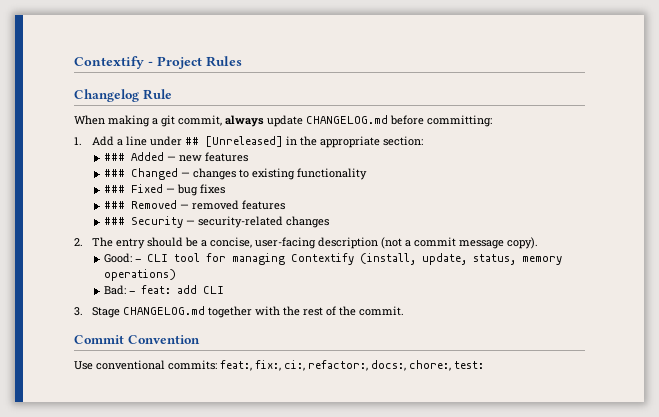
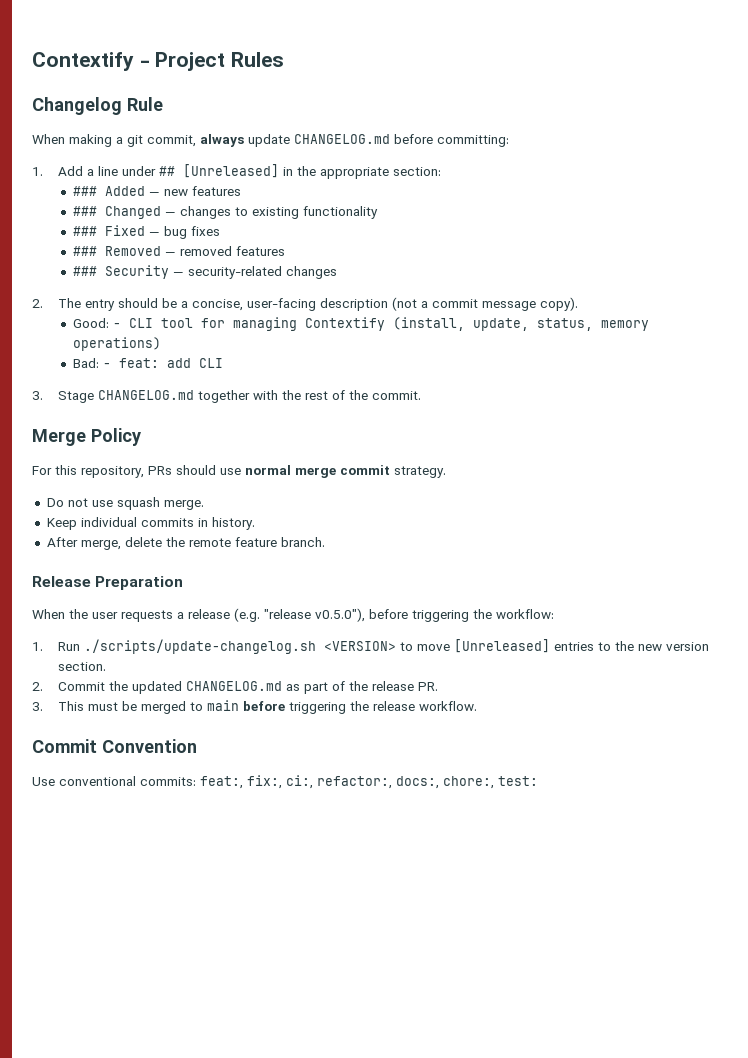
+ Merge Policy
+ For this repository, PRs should use normal merge commit strategy.
+ Do not use squash merge.
+ Keep individual commits in history.
+ After merge, delete the remote feature branch.
+ Release Preparation
+ When the user requests a release (e.g. "release v0.5.0"), before triggering the workflow:
+ 1. Run ./scripts/update-changelog.sh <VERSION> to move [Unreleased] entries to the new version section.
+ 2. Commit the updated CHANGELOG.md as part of the release PR.
+ 3. This must be merged to main before triggering the release workflow.

